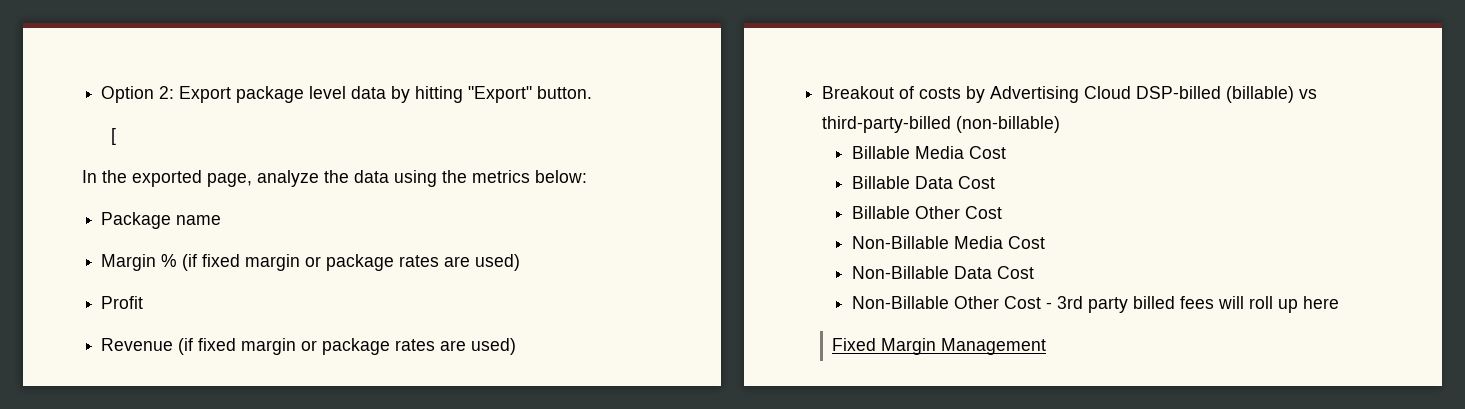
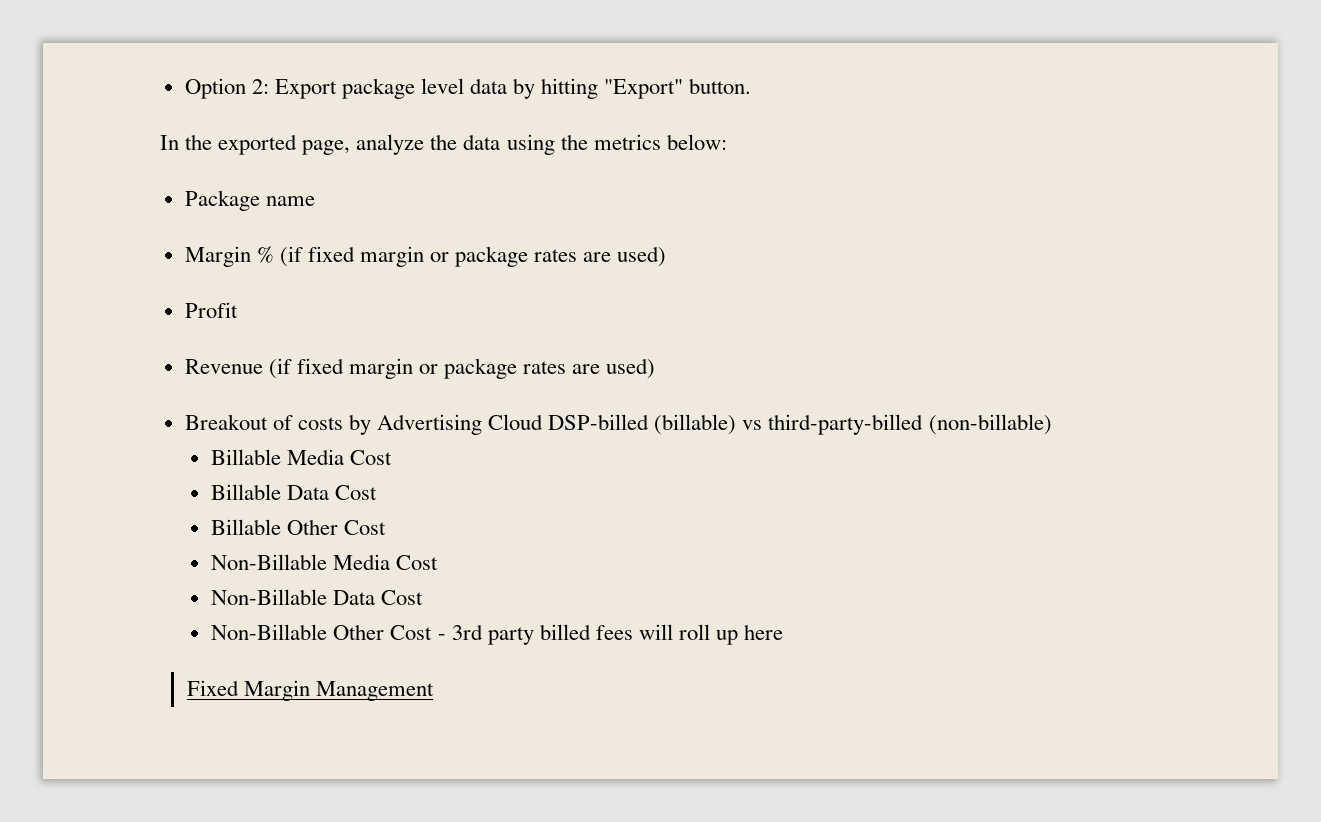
- [

